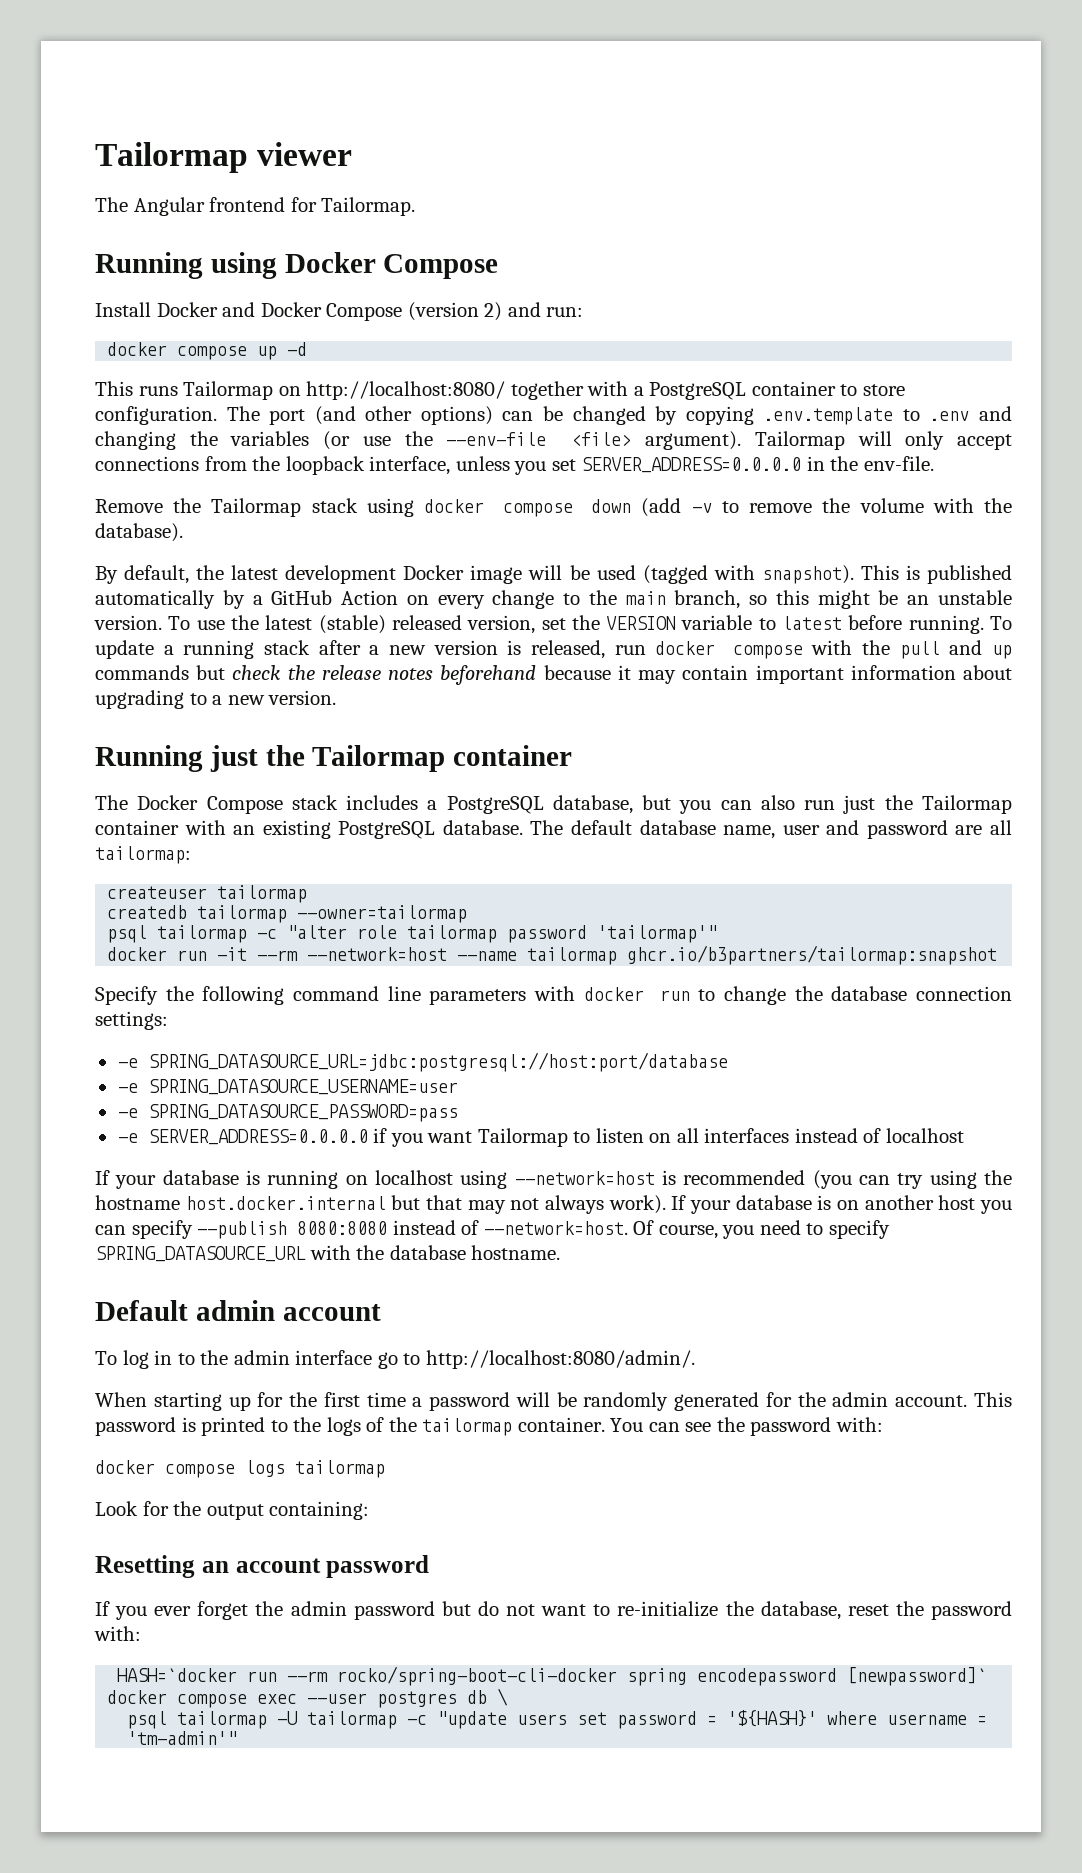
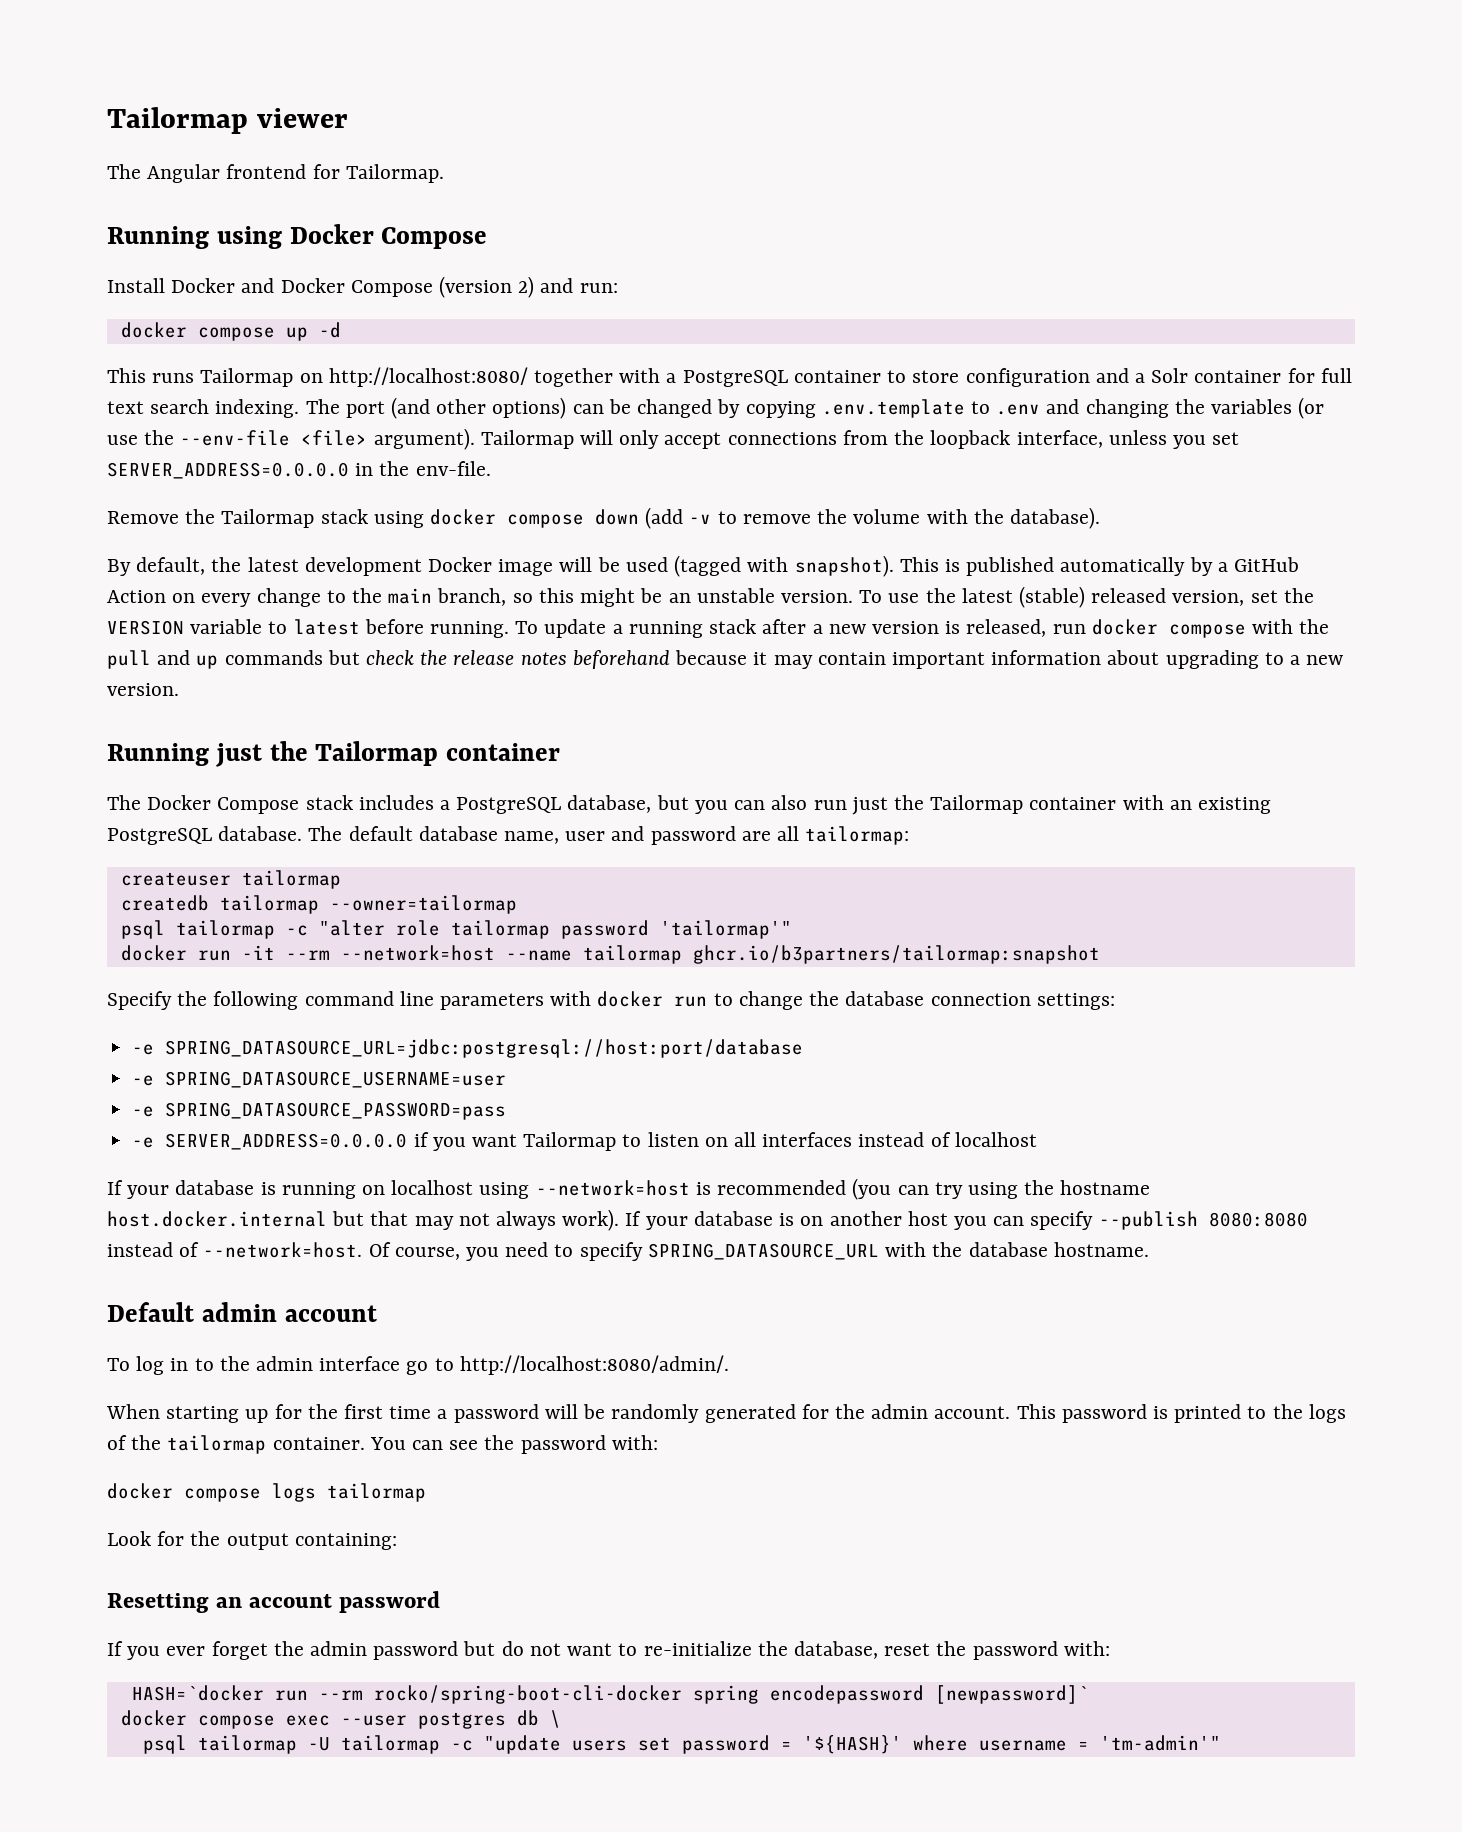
- This runs Tailormap on http://localhost:8080/ together with a PostgreSQL container to store configuration.
+ This runs Tailormap on http://localhost:8080/ together with a PostgreSQL container to store configuration and a Solr container for full text search indexing.

